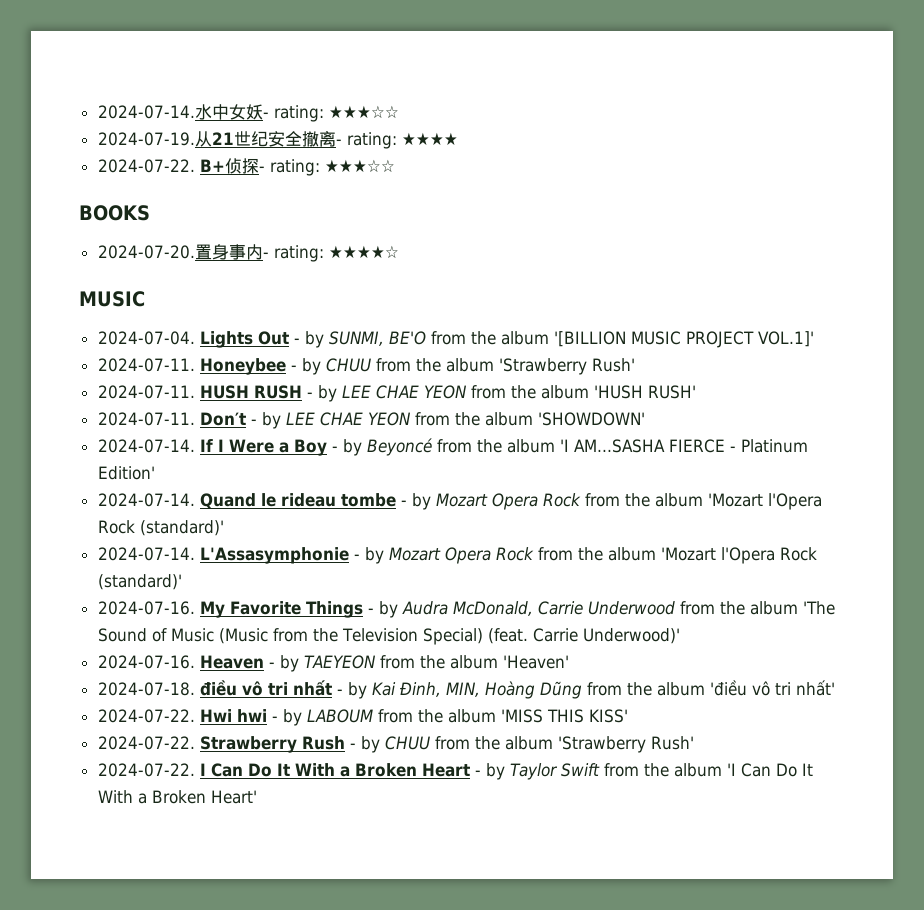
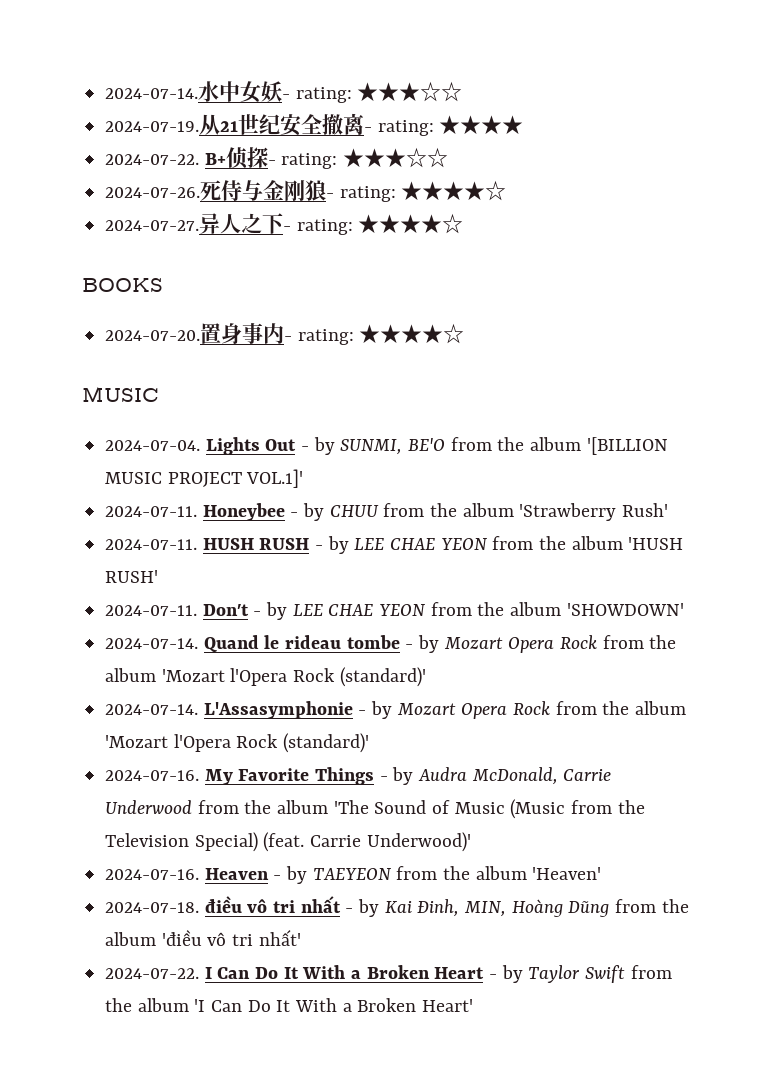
+ 2024-07-26.死侍与金刚狼- rating: ★★★★☆
+ 2024-07-27.异人之下- rating: ★★★★☆
- 2024-07-14. If I Were a Boy - by Beyoncé from the album 'I AM...SASHA FIERCE - Platinum Edition'
- 2024-07-22. Hwi hwi - by LABOUM from the album 'MISS THIS KISS'
- 2024-07-22. Strawberry Rush - by CHUU from the album 'Strawberry Rush'

